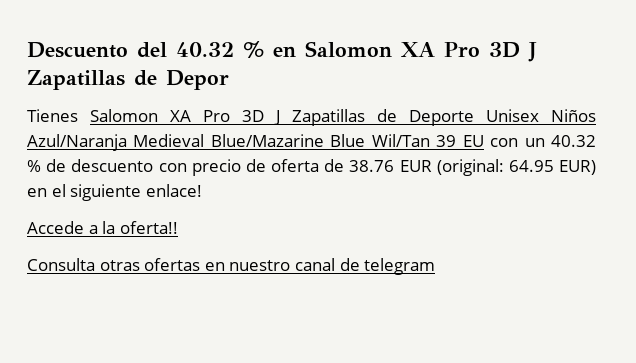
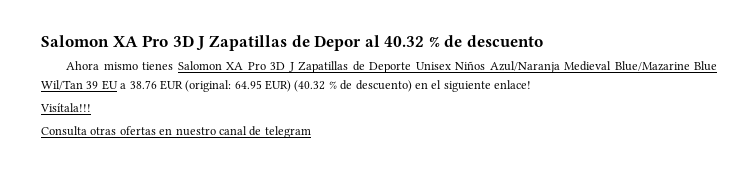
- Descuento del 40.32 % en Salomon XA Pro 3D J Zapatillas de Depor
- Tienes Salomon XA Pro 3D J Zapatillas de Deporte Unisex Niños Azul/Naranja Medieval Blue/Mazarine Blue Wil/Tan 39 EU con un 40.32 % de descuento con precio de oferta de 38.76 EUR (original: 64.95 EUR) en el siguiente enlace!
+ Salomon XA Pro 3D J Zapatillas de Depor al 40.32 % de descuento
+ Ahora mismo tienes Salomon XA Pro 3D J Zapatillas de Deporte Unisex Niños Azul/Naranja Medieval Blue/Mazarine Blue Wil/Tan 39 EU a 38.76 EUR (original: 64.95 EUR) (40.32 % de descuento) en el siguiente enlace!
- Accede a la oferta!!
+ Visítala!!!

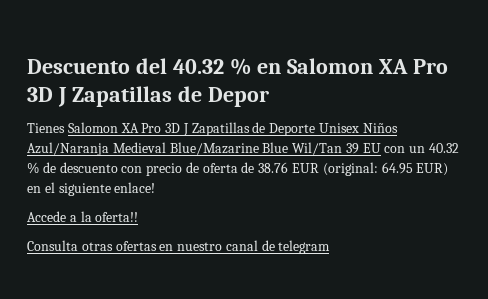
- Salomon XA Pro 3D J Zapatillas de Depor al 40.32 % de descuento
- Ahora mismo tienes Salomon XA Pro 3D J Zapatillas de Deporte Unisex Niños Azul/Naranja Medieval Blue/Mazarine Blue Wil/Tan 39 EU a 38.76 EUR (original: 64.95 EUR) (40.32 % de descuento) en el siguiente enlace!
+ Descuento del 40.32 % en Salomon XA Pro 3D J Zapatillas de Depor
+ Tienes Salomon XA Pro 3D J Zapatillas de Deporte Unisex Niños Azul/Naranja Medieval Blue/Mazarine Blue Wil/Tan 39 EU con un 40.32 % de descuento con precio de oferta de 38.76 EUR (original: 64.95 EUR) en el siguiente enlace!
- Visítala!!!
+ Accede a la oferta!!

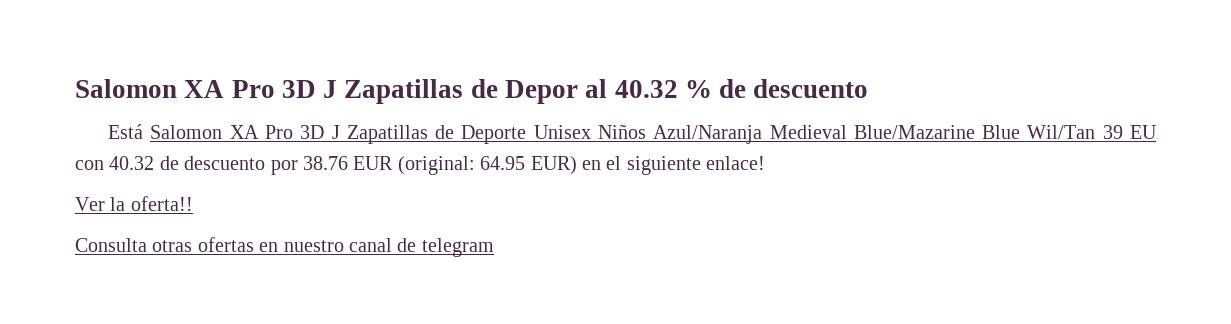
- Descuento del 40.32 % en Salomon XA Pro 3D J Zapatillas de Depor
- Tienes Salomon XA Pro 3D J Zapatillas de Deporte Unisex Niños Azul/Naranja Medieval Blue/Mazarine Blue Wil/Tan 39 EU con un 40.32 % de descuento con precio de oferta de 38.76 EUR (original: 64.95 EUR) en el siguiente enlace!
+ Salomon XA Pro 3D J Zapatillas de Depor al 40.32 % de descuento
+ Está Salomon XA Pro 3D J Zapatillas de Deporte Unisex Niños Azul/Naranja Medieval Blue/Mazarine Blue Wil/Tan 39 EU con 40.32 de descuento por 38.76 EUR (original: 64.95 EUR) en el siguiente enlace!
- Accede a la oferta!!
+ Ver la oferta!!

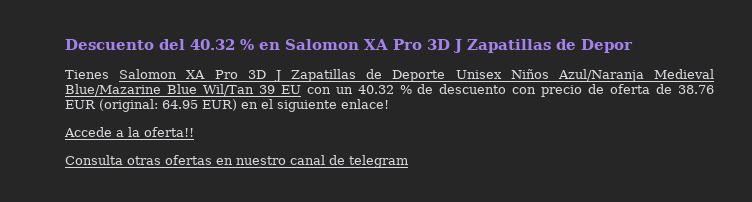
- Salomon XA Pro 3D J Zapatillas de Depor al 40.32 % de descuento
- Está Salomon XA Pro 3D J Zapatillas de Deporte Unisex Niños Azul/Naranja Medieval Blue/Mazarine Blue Wil/Tan 39 EU con 40.32 de descuento por 38.76 EUR (original: 64.95 EUR) en el siguiente enlace!
+ Descuento del 40.32 % en Salomon XA Pro 3D J Zapatillas de Depor
+ Tienes Salomon XA Pro 3D J Zapatillas de Deporte Unisex Niños Azul/Naranja Medieval Blue/Mazarine Blue Wil/Tan 39 EU con un 40.32 % de descuento con precio de oferta de 38.76 EUR (original: 64.95 EUR) en el siguiente enlace!
- Ver la oferta!!
+ Accede a la oferta!!

